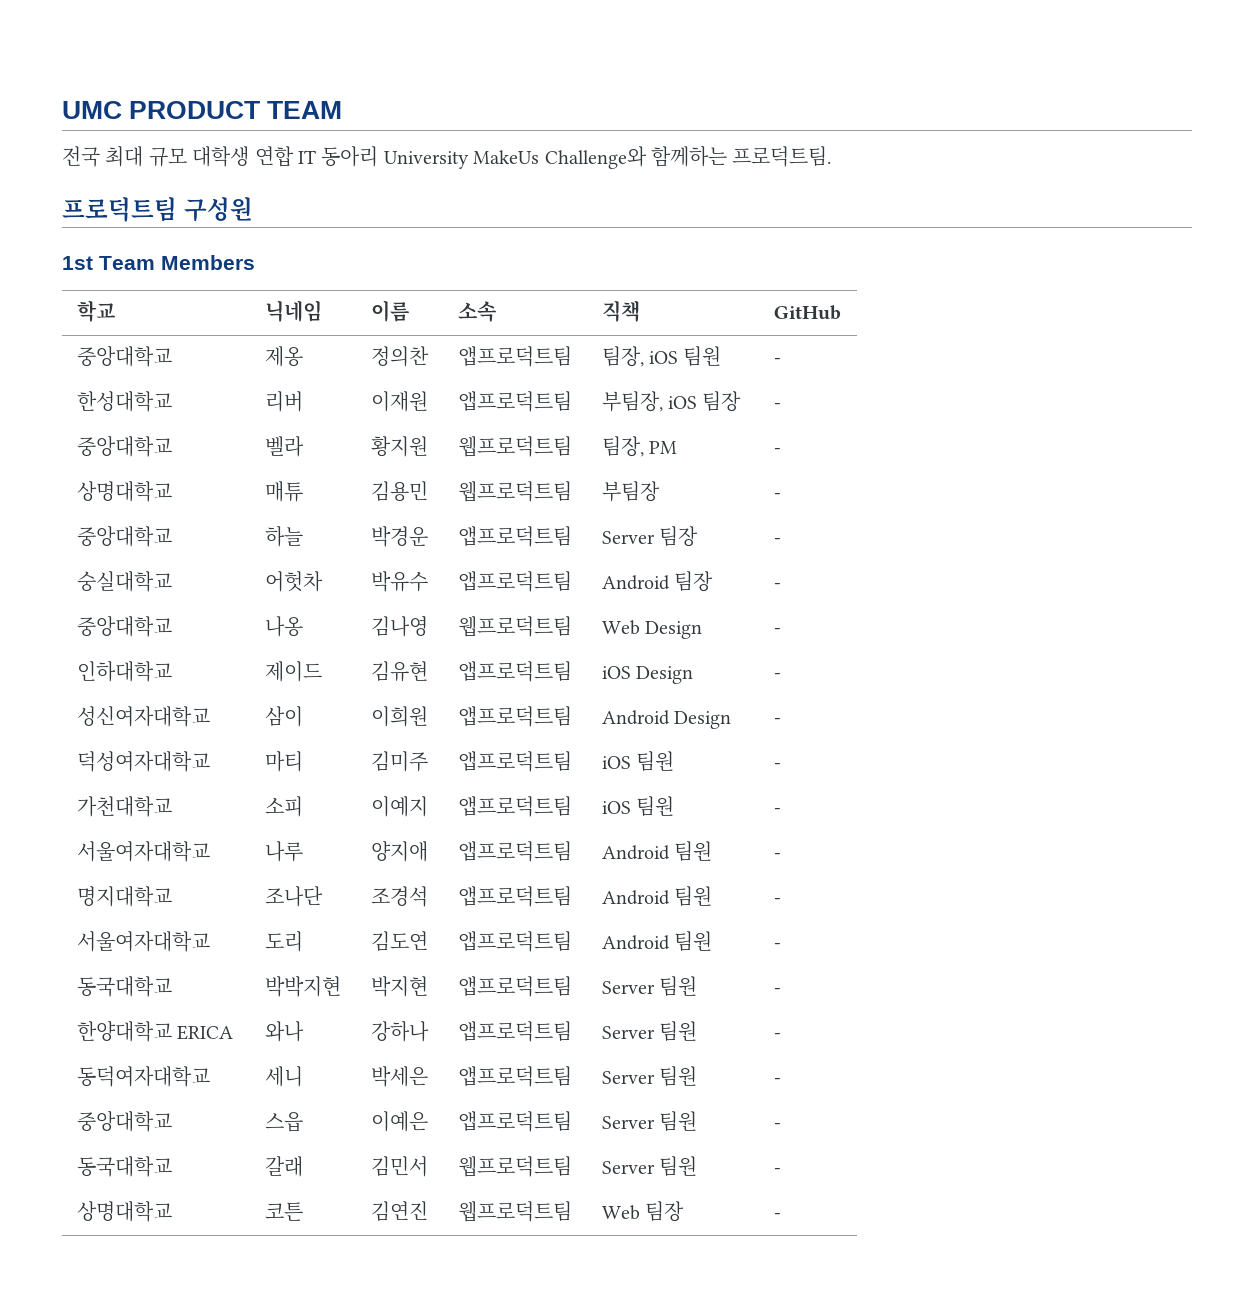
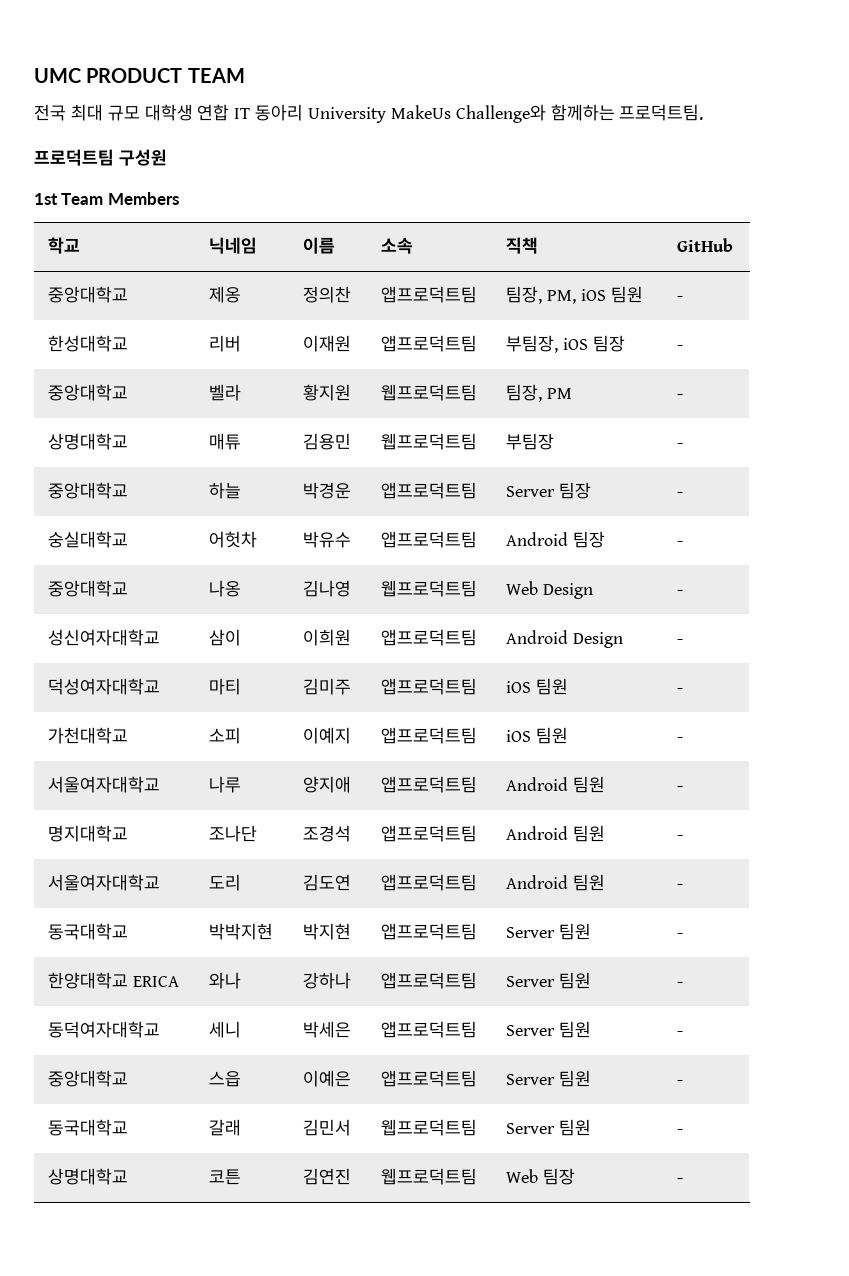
- 중앙대학교 | 제옹 | 정의찬 | 앱프로덕트팀 | 팀장, iOS 팀원 | -
+ 중앙대학교 | 제옹 | 정의찬 | 앱프로덕트팀 | 팀장, PM, iOS 팀원 | -
- 인하대학교 | 제이드 | 김유현 | 앱프로덕트팀 | iOS Design | -

